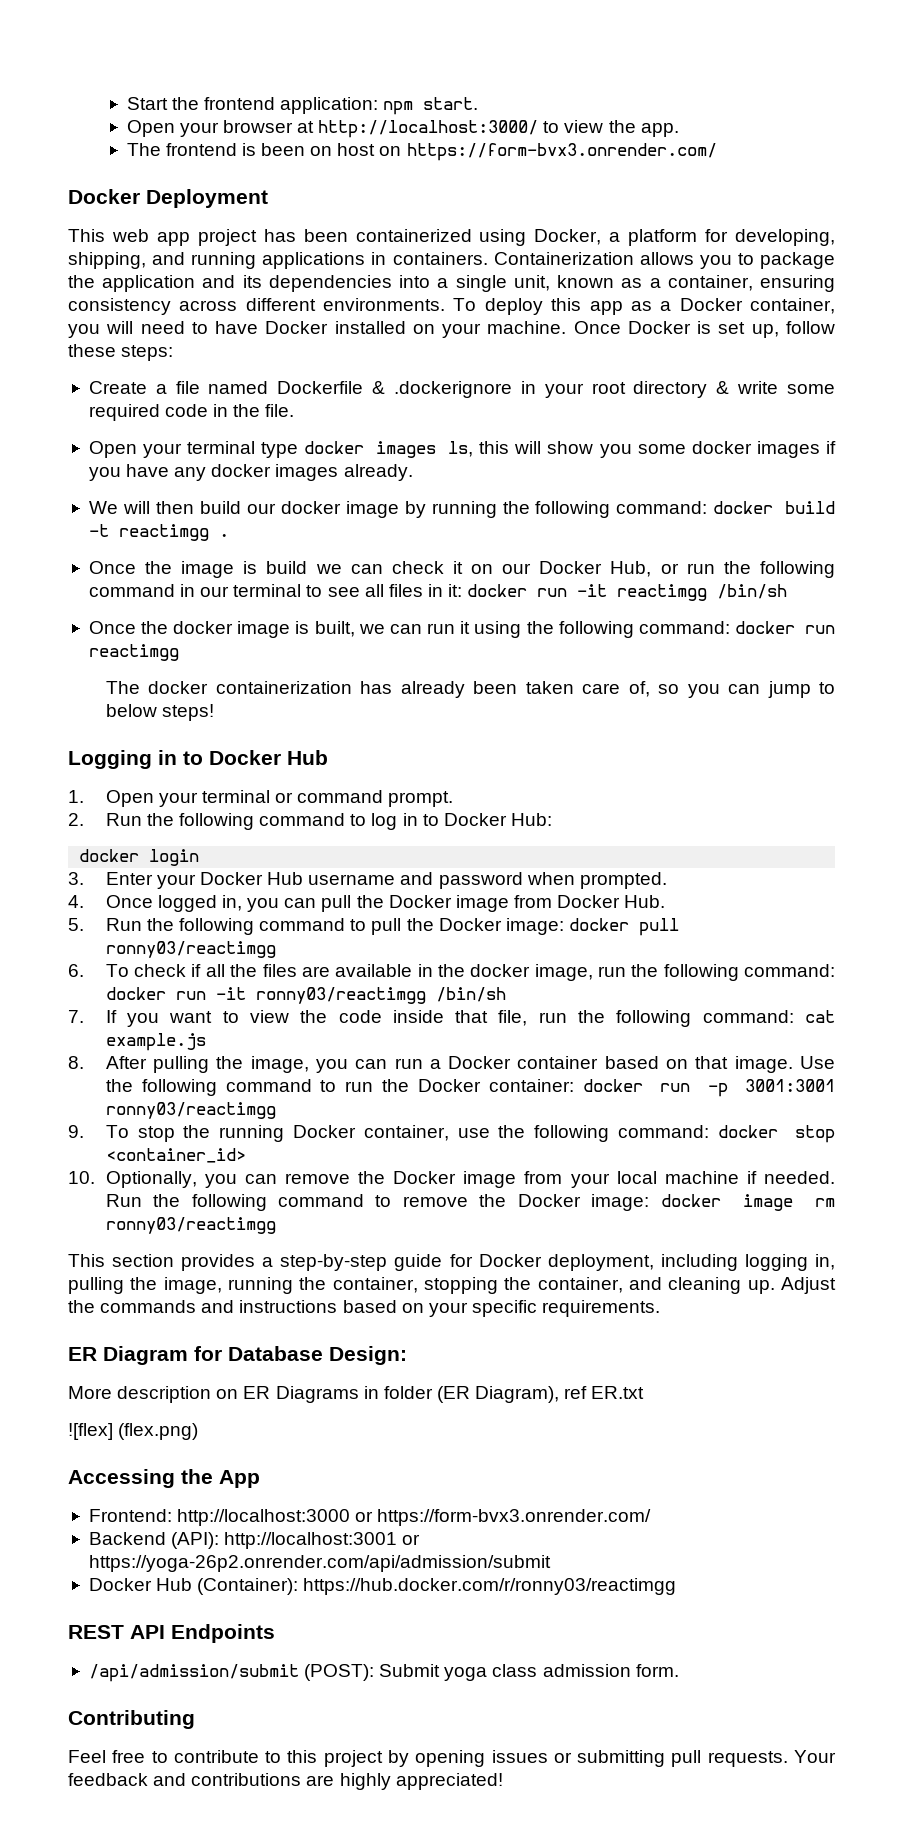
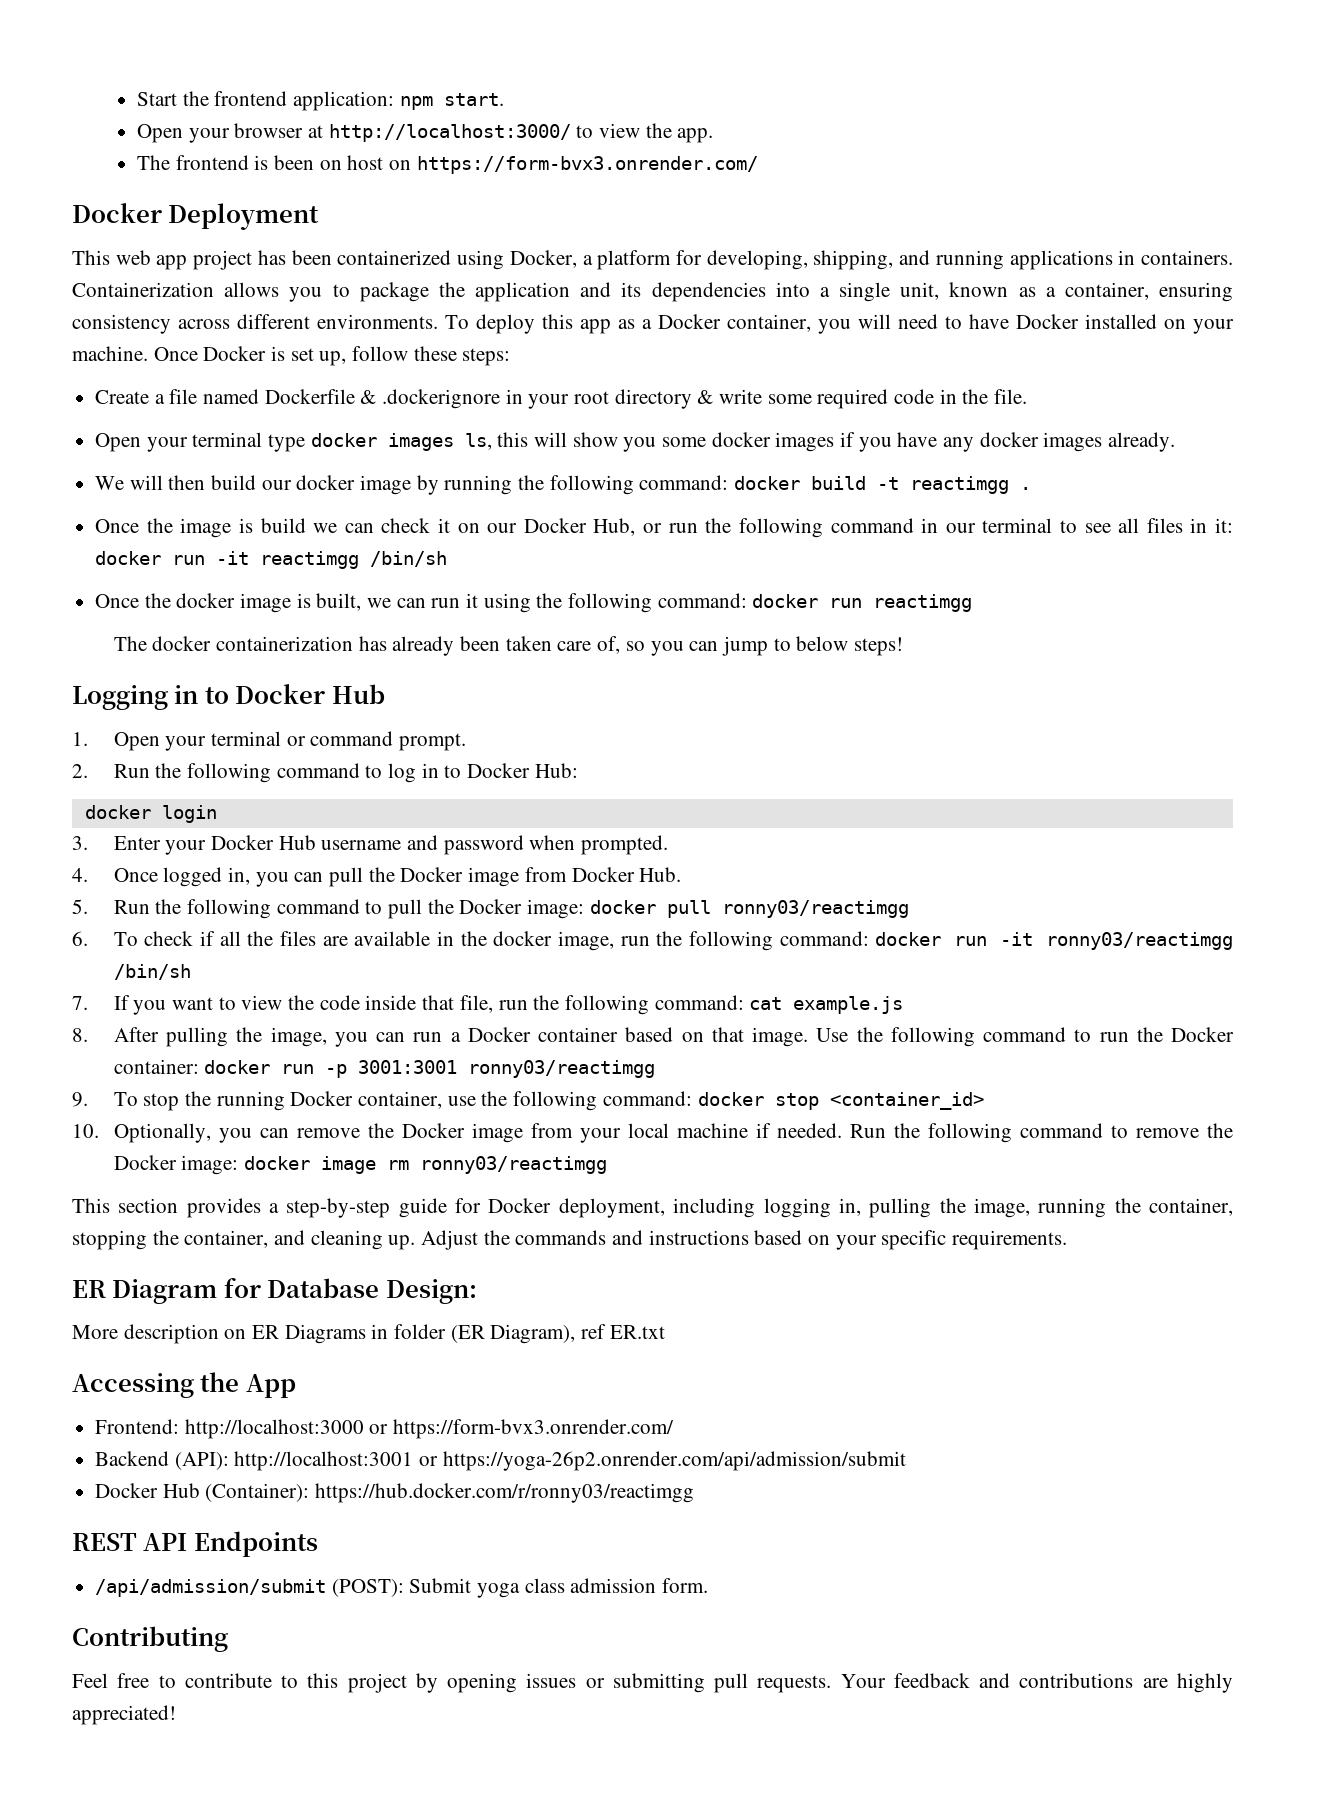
- ![flex] (flex.png)

